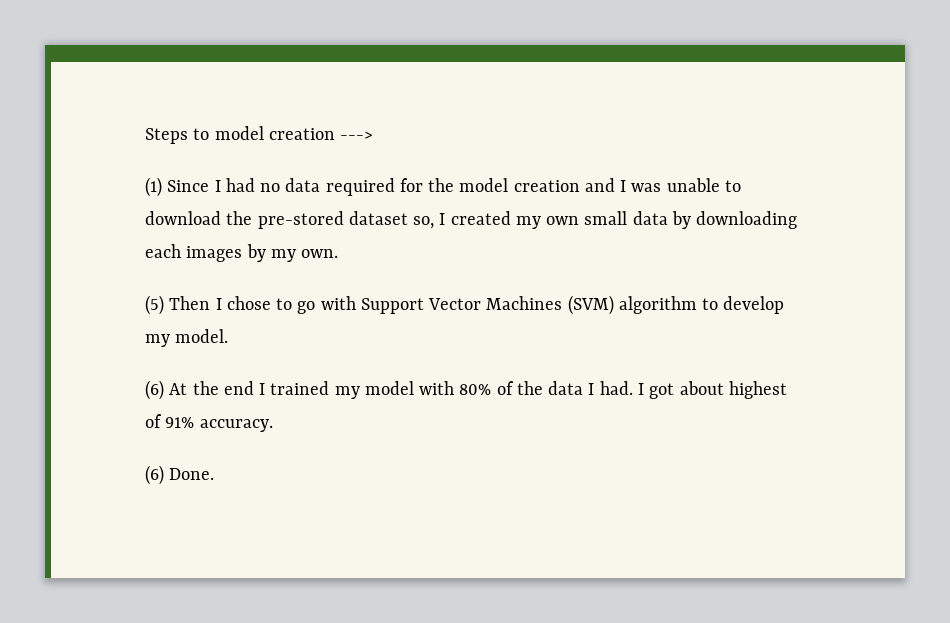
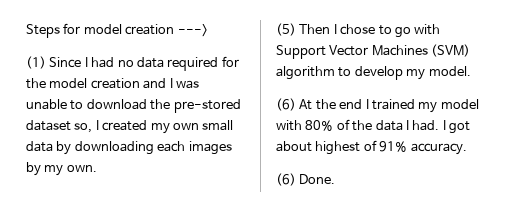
- Steps to model creation --->
+ Steps for model creation --->

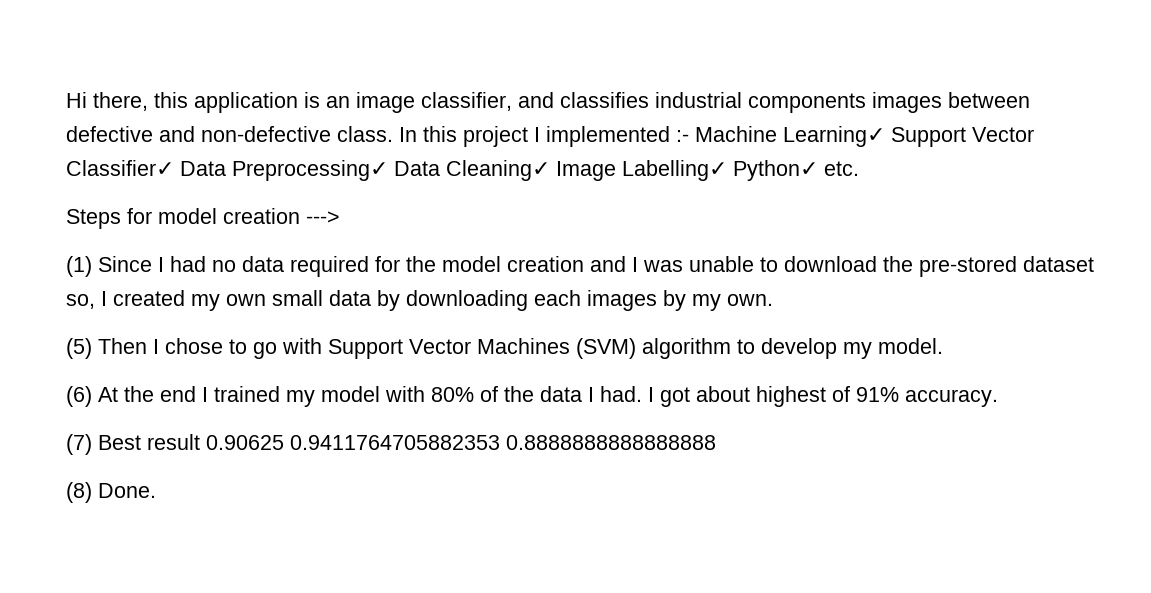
+ Hi there, this application is an image classifier, and classifies industrial components images between defective and non-defective class. In this project I implemented :- Machine Learning✓ Support Vector Classifier✓ Data Preprocessing✓ Data Cleaning✓ Image Labelling✓ Python✓ etc.
- (6) Done.
+ (7) Best result 0.90625 0.9411764705882353 0.8888888888888888
+ (8) Done.

